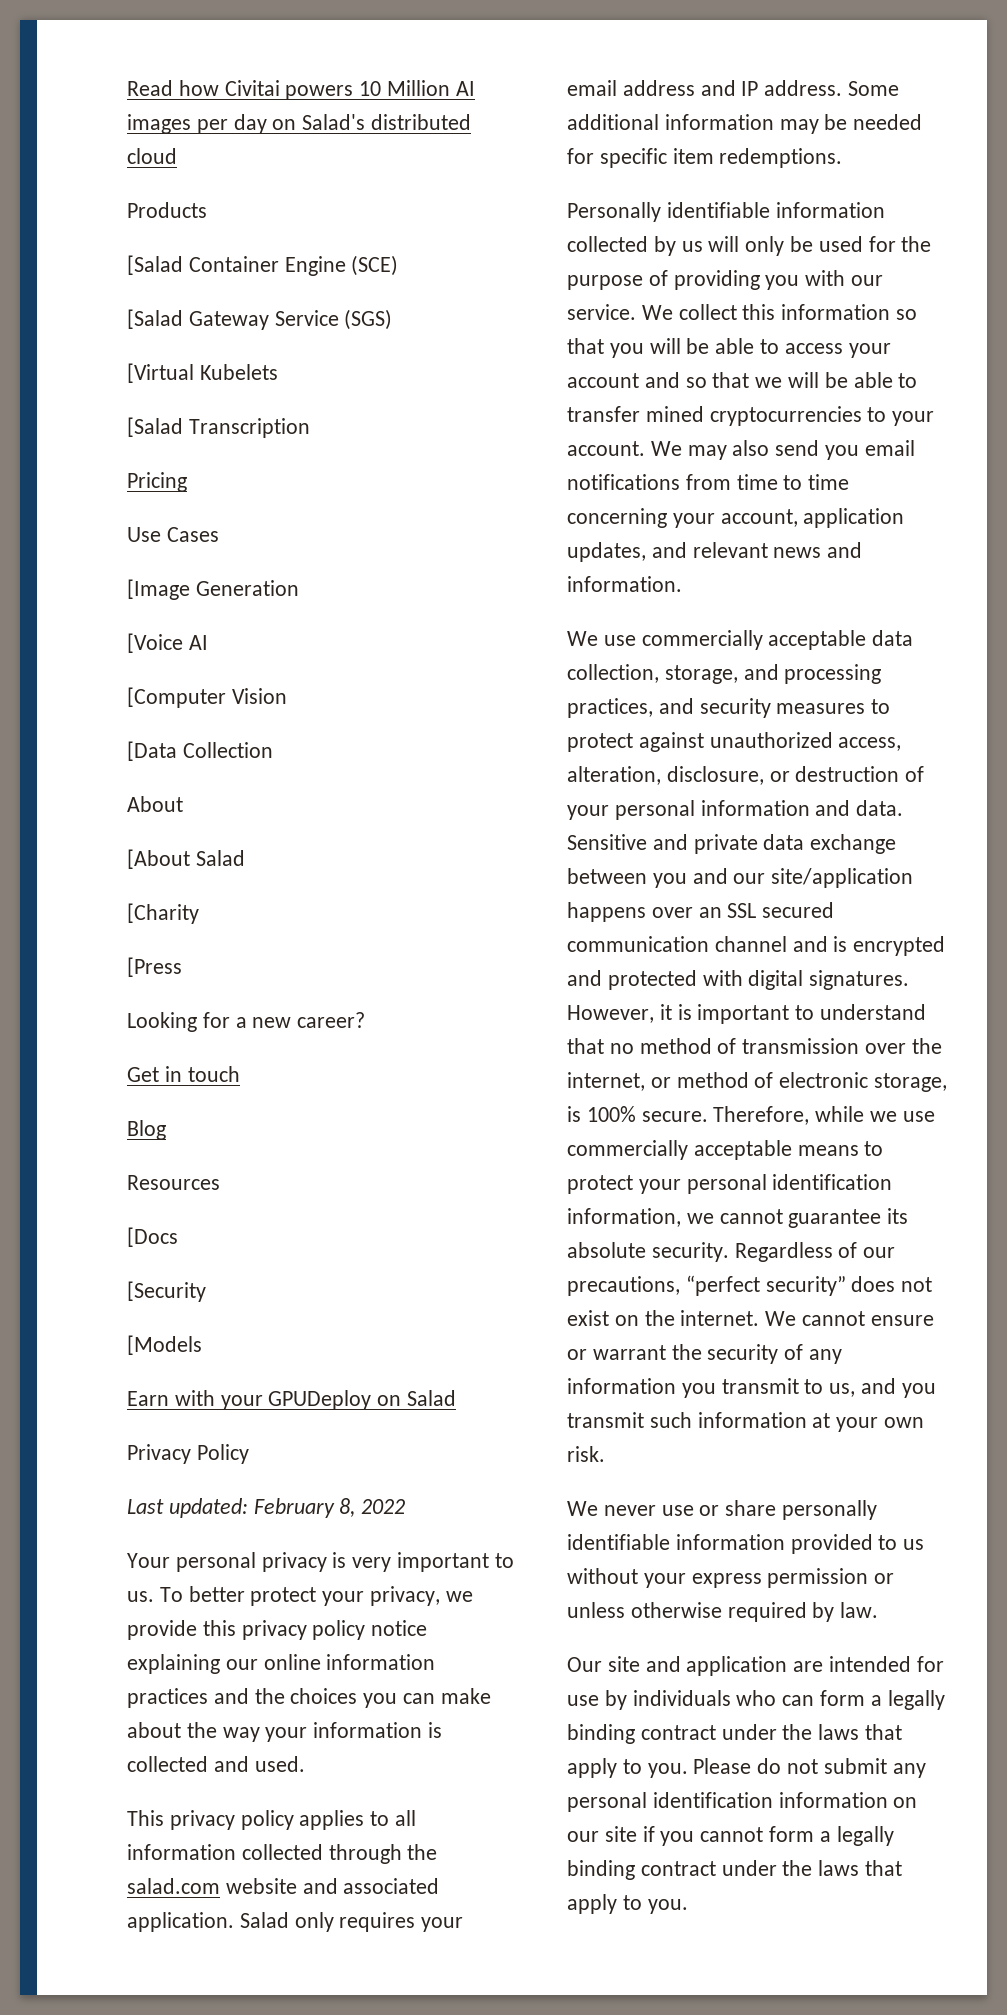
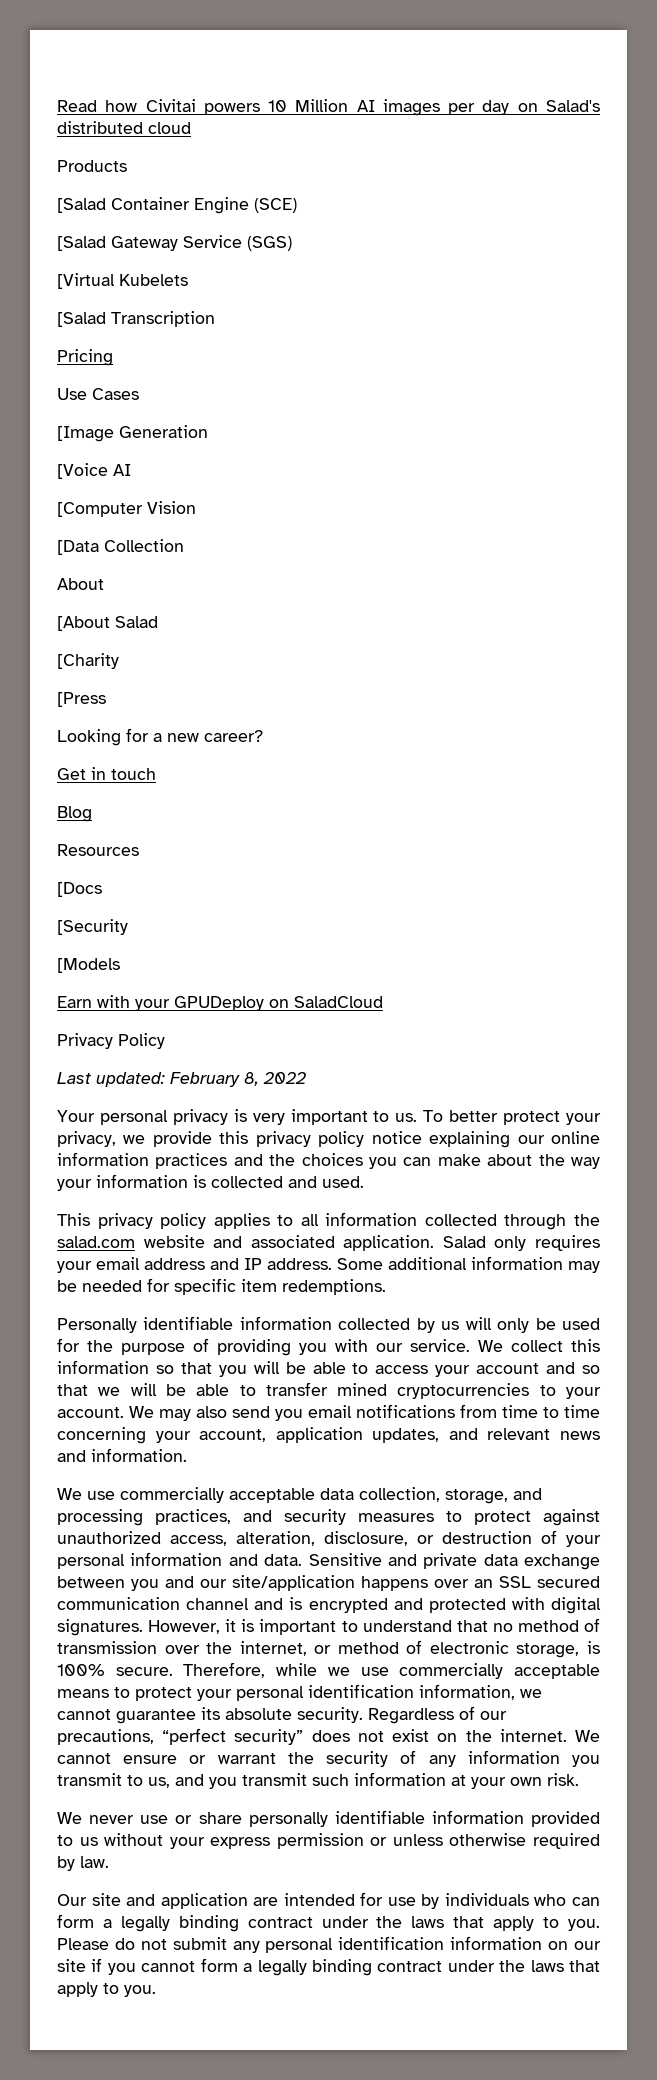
- Earn with your GPUDeploy on Salad
+ Earn with your GPUDeploy on SaladCloud

